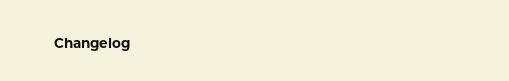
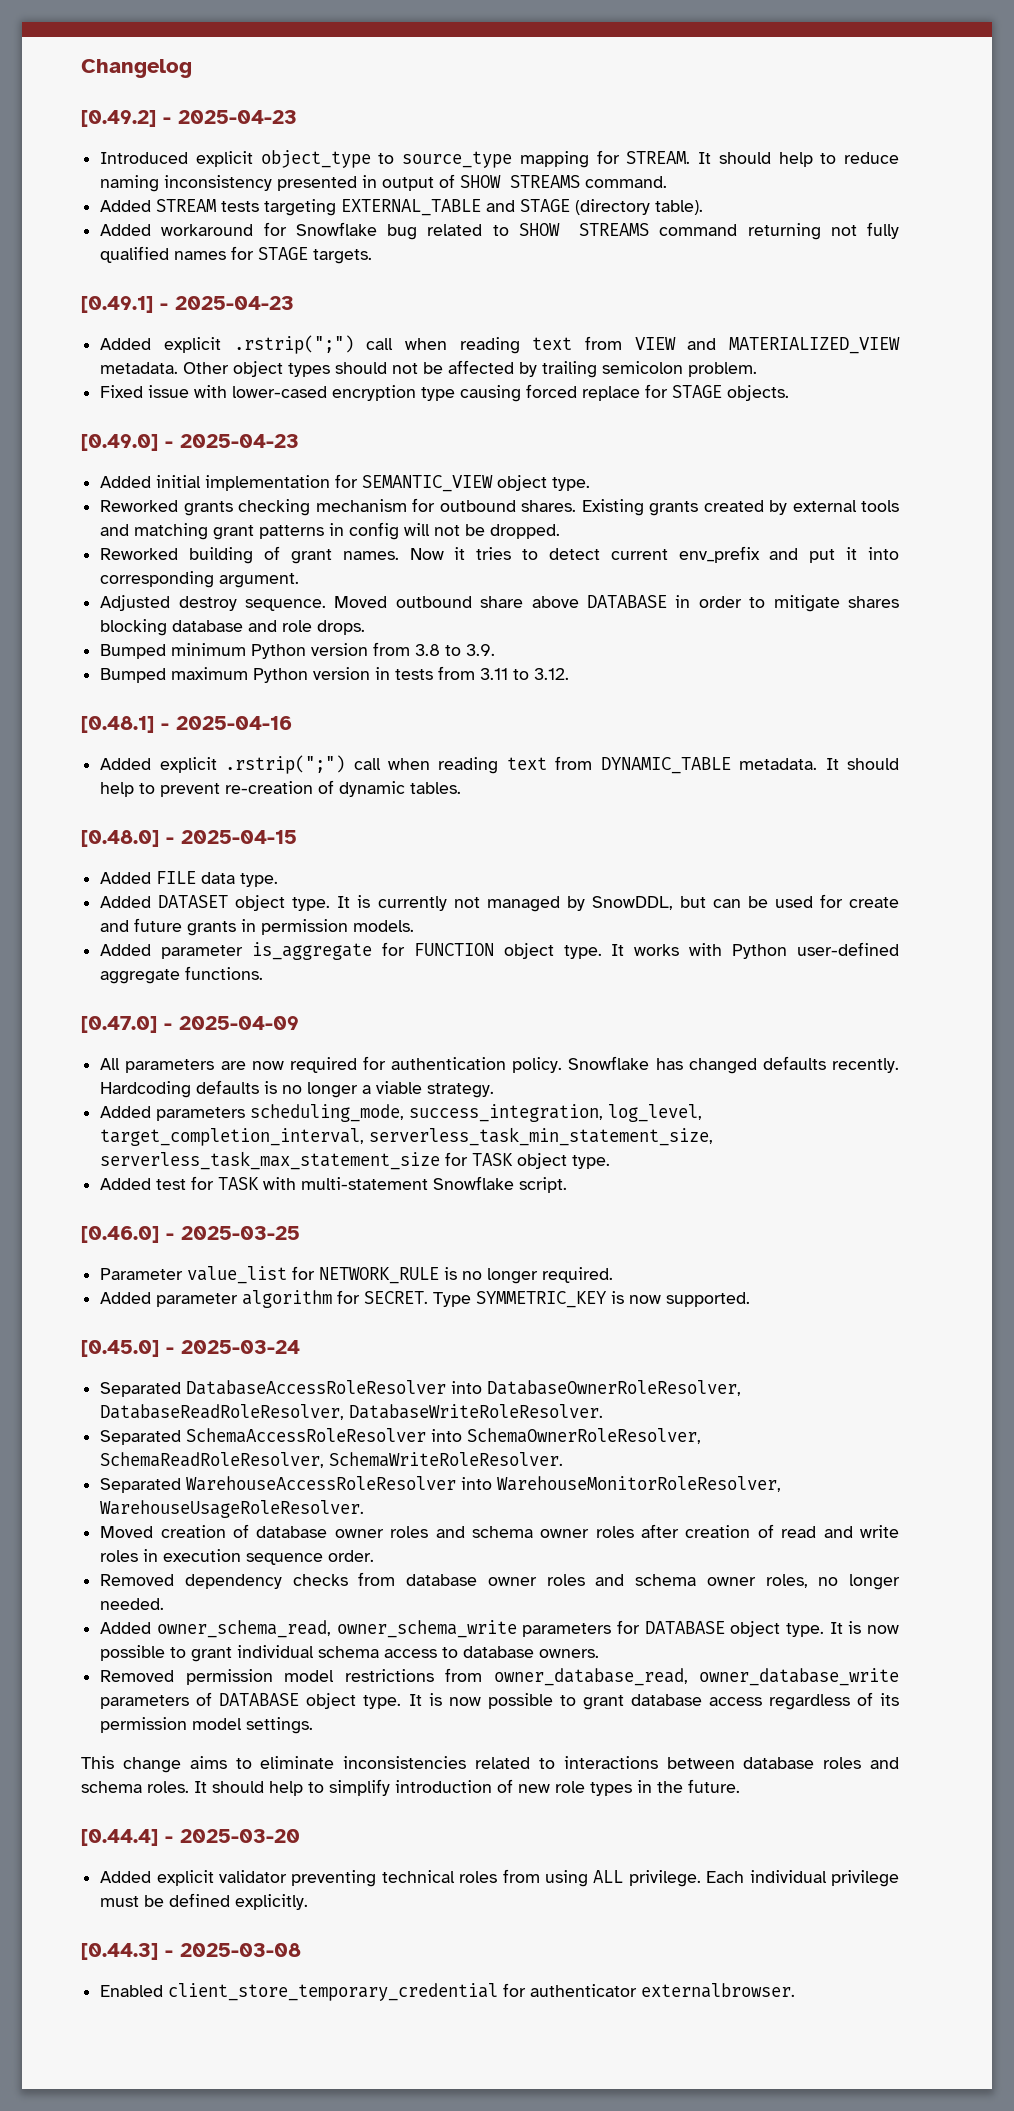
+ [0.49.2] - 2025-04-23
+ Introduced explicit object_type to source_type mapping for STREAM. It should help to reduce naming inconsistency presented in output of SHOW STREAMS command.
+ Added STREAM tests targeting EXTERNAL_TABLE and STAGE (directory table).
+ Added workaround for Snowflake bug related to SHOW STREAMS command returning not fully qualified names for STAGE targets.
+ [0.49.1] - 2025-04-23
+ Added explicit .rstrip(";") call when reading text from VIEW and MATERIALIZED_VIEW metadata. Other object types should not be affected by trailing semicolon problem.
+ Fixed issue with lower-cased encryption type causing forced replace for STAGE objects.
+ [0.49.0] - 2025-04-23
+ Added initial implementation for SEMANTIC_VIEW object type.
+ Reworked grants checking mechanism for outbound shares. Existing grants created by external tools and matching grant patterns in config will not be dropped.
+ Reworked building of grant names. Now it tries to detect current env_prefix and put it into corresponding argument.
+ Adjusted destroy sequence. Moved outbound share above DATABASE in order to mitigate shares blocking database and role drops.
+ Bumped minimum Python version from 3.8 to 3.9.
+ Bumped maximum Python version in tests from 3.11 to 3.12.
+ [0.48.1] - 2025-04-16
+ Added explicit .rstrip(";") call when reading text from DYNAMIC_TABLE metadata. It should help to prevent re-creation of dynamic tables.
+ [0.48.0] - 2025-04-15
+ Added FILE data type.
+ Added DATASET object type. It is currently not managed by SnowDDL, but can be used for create and future grants in permission models.
+ Added parameter is_aggregate for FUNCTION object type. It works with Python user-defined aggregate functions.
+ [0.47.0] - 2025-04-09
+ All parameters are now required for authentication policy. Snowflake has changed defaults recently. Hardcoding defaults is no longer a viable strategy.
+ Added parameters scheduling_mode, success_integration, log_level, target_completion_interval, serverless_task_min_statement_size, serverless_task_max_statement_size for TASK object type.
+ Added test for TASK with multi-statement Snowflake script.
+ [0.46.0] - 2025-03-25
+ Parameter value_list for NETWORK_RULE is no longer required.
+ Added parameter algorithm for SECRET. Type SYMMETRIC_KEY is now supported.
+ [0.45.0] - 2025-03-24
+ Separated DatabaseAccessRoleResolver into DatabaseOwnerRoleResolver, DatabaseReadRoleResolver, DatabaseWriteRoleResolver.
+ Separated SchemaAccessRoleResolver into SchemaOwnerRoleResolver, SchemaReadRoleResolver, SchemaWriteRoleResolver.
+ Separated WarehouseAccessRoleResolver into WarehouseMonitorRoleResolver, WarehouseUsageRoleResolver.
+ Moved creation of database owner roles and schema owner roles after creation of read and write roles in execution sequence order.
+ Removed dependency checks from database owner roles and schema owner roles, no longer needed.
+ Added owner_schema_read, owner_schema_write parameters for DATABASE object type. It is now possible to grant individual schema access to database owners.
+ Removed permission model restrictions from owner_database_read, owner_database_write parameters of DATABASE object type. It is now possible to grant database access regardless of its permission model settings.
+ This change aims to eliminate inconsistencies related to interactions between database roles and schema roles. It should help to simplify introduction of new role types in the future.
+ [0.44.4] - 2025-03-20
+ Added explicit validator preventing technical roles from using ALL privilege. Each individual privilege must be defined explicitly.
+ [0.44.3] - 2025-03-08
+ Enabled client_store_temporary_credential for authenticator externalbrowser.

